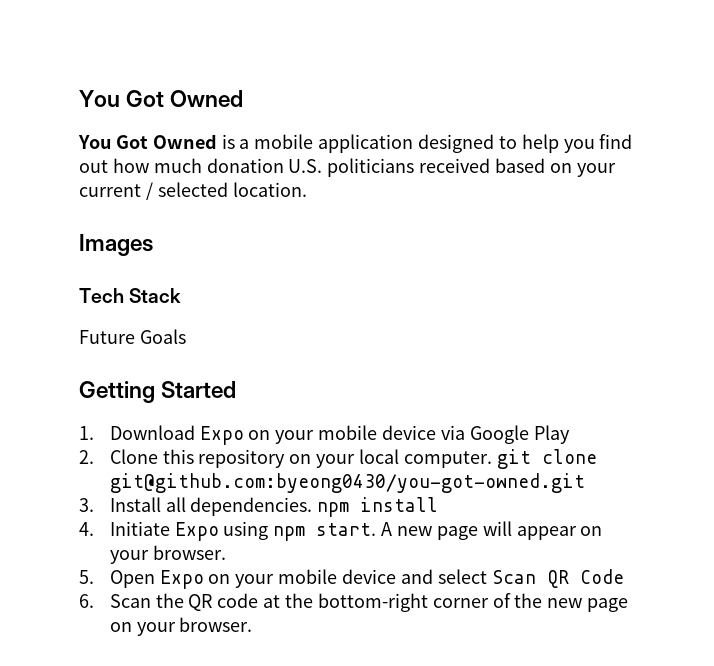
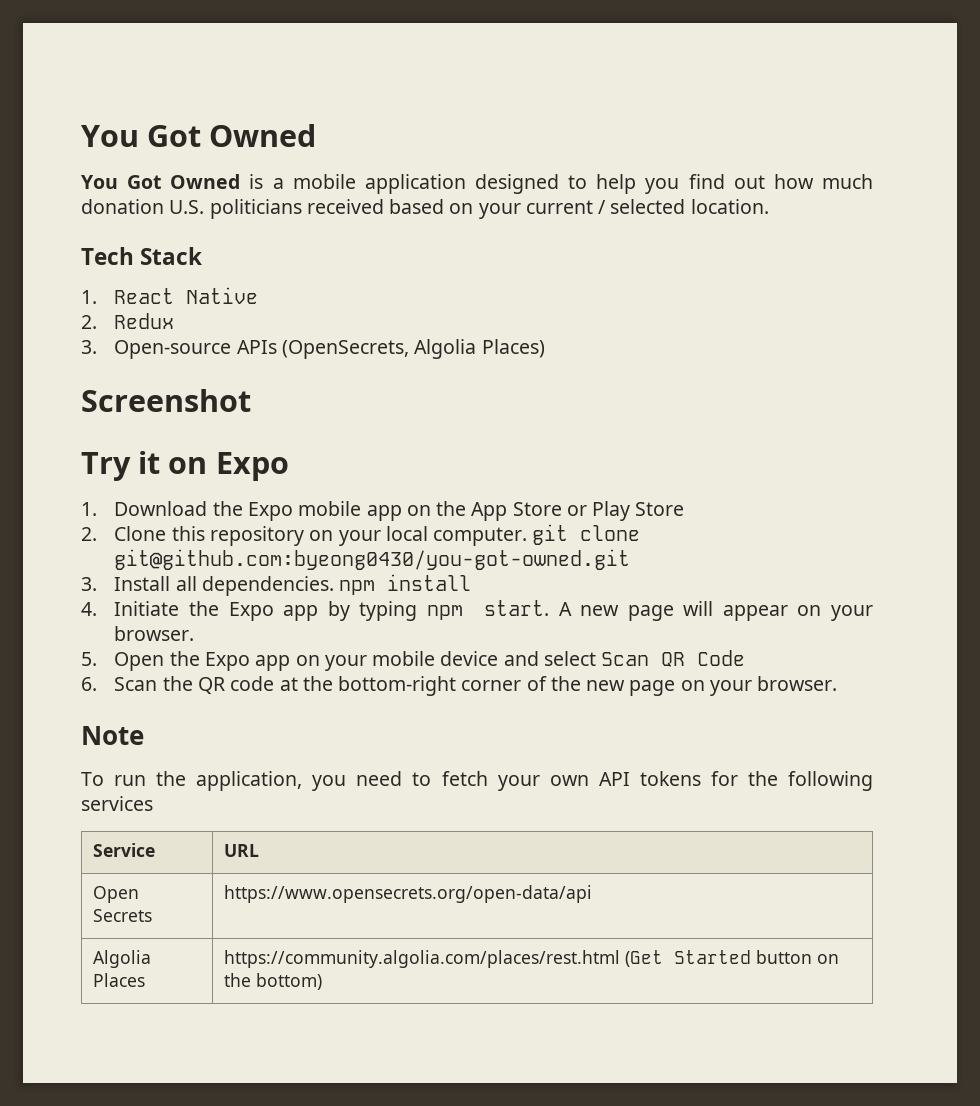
- Images
- Future Goals
- Getting Started
- 1. Download Expo on your mobile device via Google Play
+ 1. React Native
+ 2. Redux
+ 3. Open-source APIs (OpenSecrets, Algolia Places)
+ Screenshot
+ Try it on Expo
+ 1. Download the Expo mobile app on the App Store or Play Store
- 4. Initiate Expo using npm start.
+ 4. Initiate the Expo app by typing npm start.
- 5. Open Expo on your mobile device and select Scan QR Code
+ 5. Open the Expo app on your mobile device and select Scan QR Code
+ Note
+ To run the application, you need to fetch your own API tokens for the following services
+ Service | URL
+ Open Secrets | https://www.opensecrets.org/open-data/api
+ Algolia Places | https://community.algolia.com/places/rest.html (Get Started button on the bottom)

